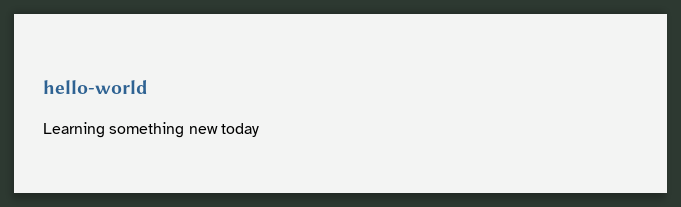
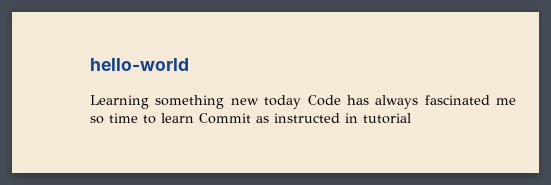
- Learning something new today
+ Learning something new today Code has always fascinated me so time to learn Commit as instructed in tutorial

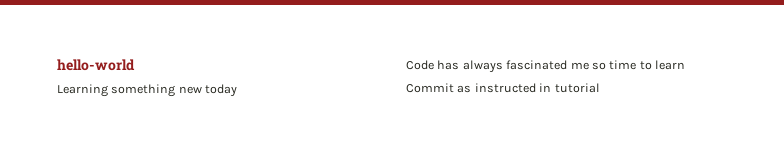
- Learning something new today Code has always fascinated me so time to learn Commit as instructed in tutorial
+ Learning something new today
+ Code has always fascinated me so time to learn
+ Commit as instructed in tutorial

